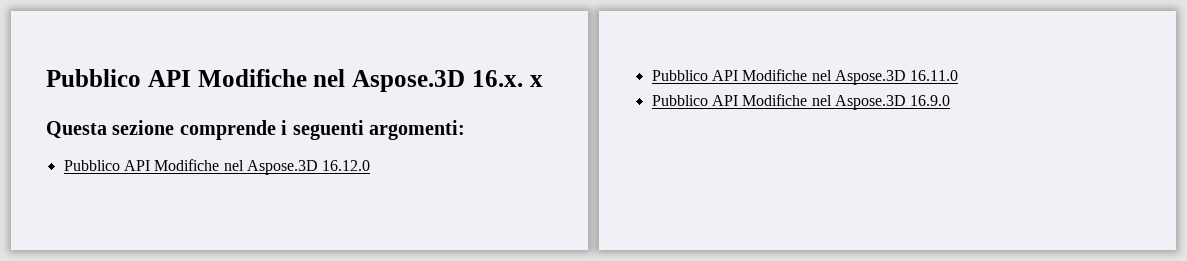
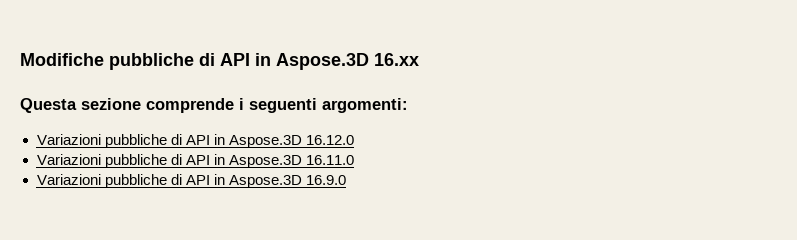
- Pubblico API Modifiche nel Aspose.3D 16.x. x
+ Modifiche pubbliche di API in Aspose.3D 16.xx
- Pubblico API Modifiche nel Aspose.3D 16.12.0
- Pubblico API Modifiche nel Aspose.3D 16.11.0
- Pubblico API Modifiche nel Aspose.3D 16.9.0
+ Variazioni pubbliche di API in Aspose.3D 16.12.0
+ Variazioni pubbliche di API in Aspose.3D 16.11.0
+ Variazioni pubbliche di API in Aspose.3D 16.9.0

